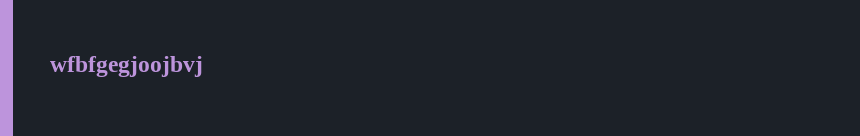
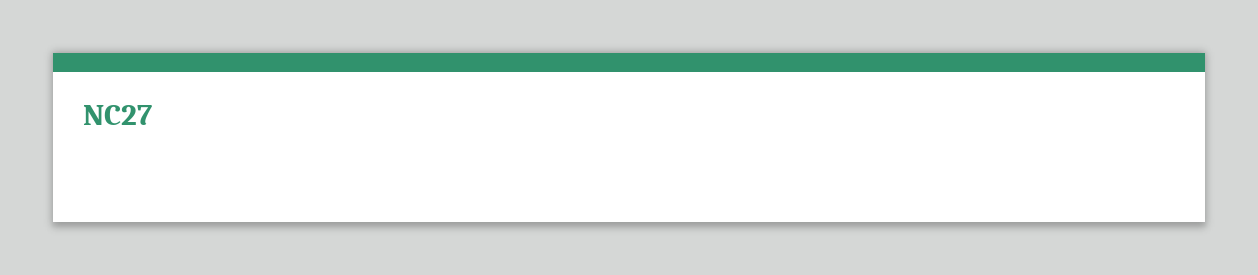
- wfbfgegjoojbvj
+ NC27

